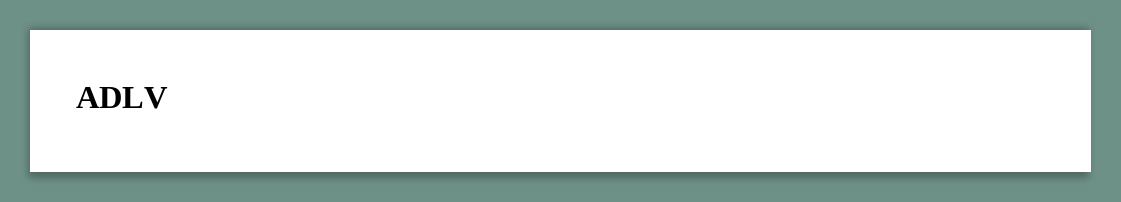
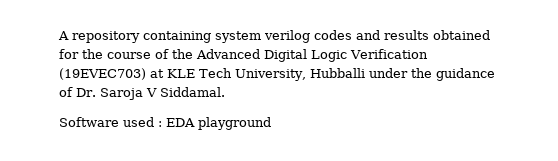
- ADLV
+ A repository containing system verilog codes and results obtained for the course of the Advanced Digital Logic Verification (19EVEC703) at KLE Tech University, Hubballi under the guidance of Dr. Saroja V Siddamal.
+ Software used : EDA playground

